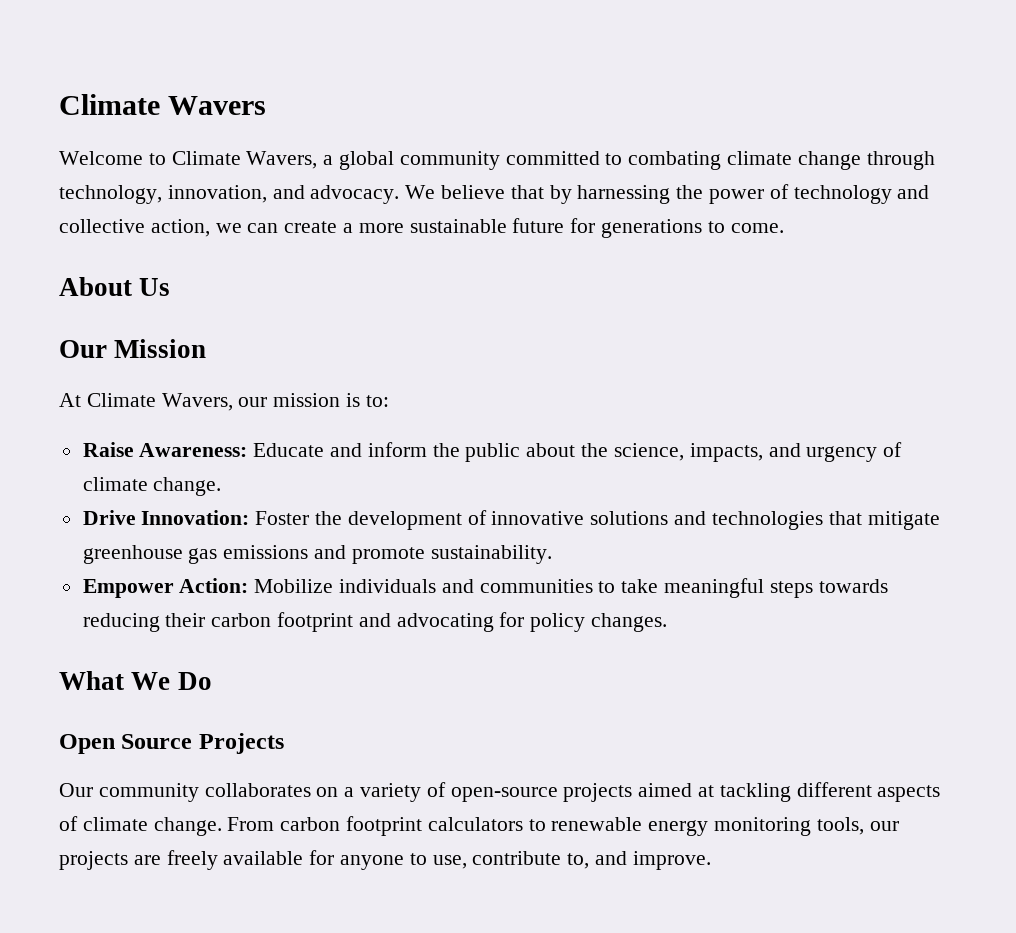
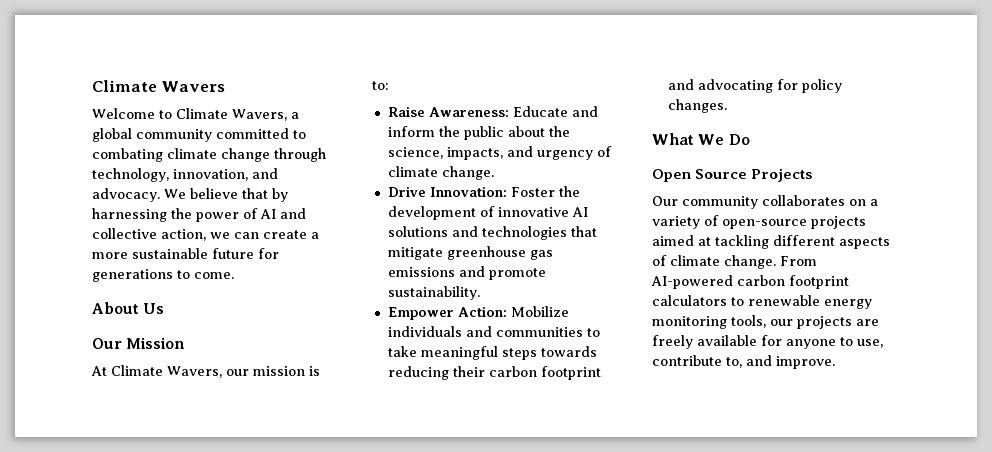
- We believe that by harnessing the power of technology and collective action, we can create a more sustainable future for generations to come.
+ We believe that by harnessing the power of AI and collective action, we can create a more sustainable future for generations to come.
- Drive Innovation: Foster the development of innovative solutions and technologies that mitigate greenhouse gas emissions and promote sustainability.
+ Drive Innovation: Foster the development of innovative AI solutions and technologies that mitigate greenhouse gas emissions and promote sustainability.
- From carbon footprint calculators to renewable energy monitoring tools, our projects are freely available for anyone to use, contribute to, and improve.
+ From AI-powered carbon footprint calculators to renewable energy monitoring tools, our projects are freely available for anyone to use, contribute to, and improve.

